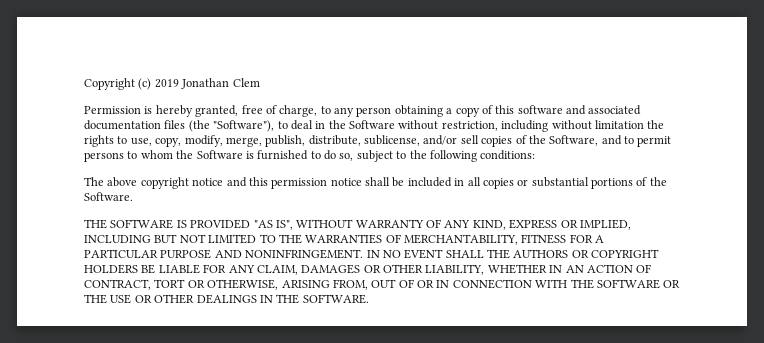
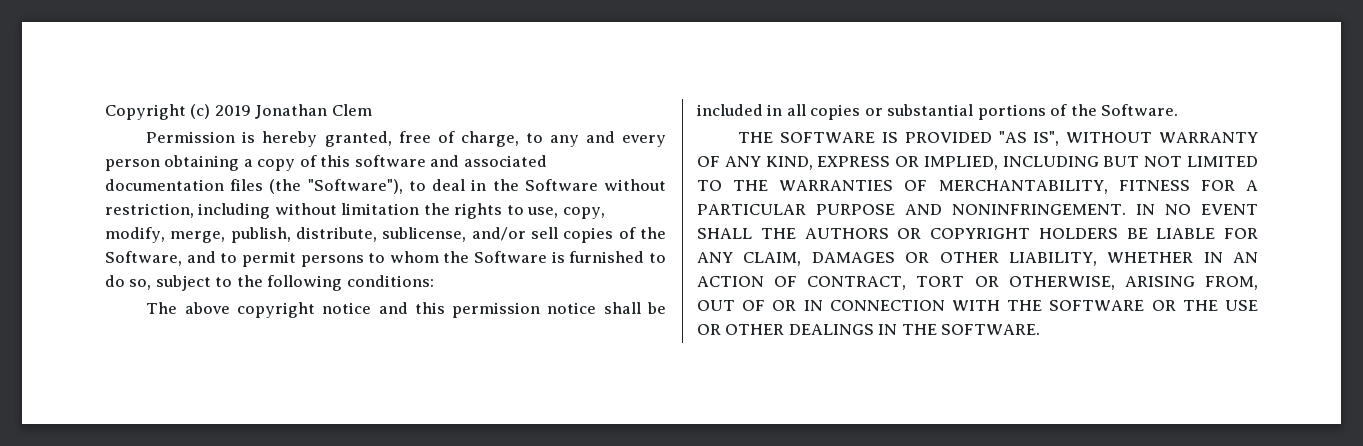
- Permission is hereby granted, free of charge, to any person obtaining a copy of this software and associated documentation files (the "Software"), to deal in the Software without restriction, including without limitation the rights to use, copy, modify, merge, publish, distribute, sublicense, and/or sell copies of the Software, and to permit persons to whom the Software is furnished to do so, subject to the following conditions:
+ Permission is hereby granted, free of charge, to any and every person obtaining a copy of this software and associated documentation files (the "Software"), to deal in the Software without restriction, including without limitation the rights to use, copy, modify, merge, publish, distribute, sublicense, and/or sell copies of the Software, and to permit persons to whom the Software is furnished to do so, subject to the following conditions:

